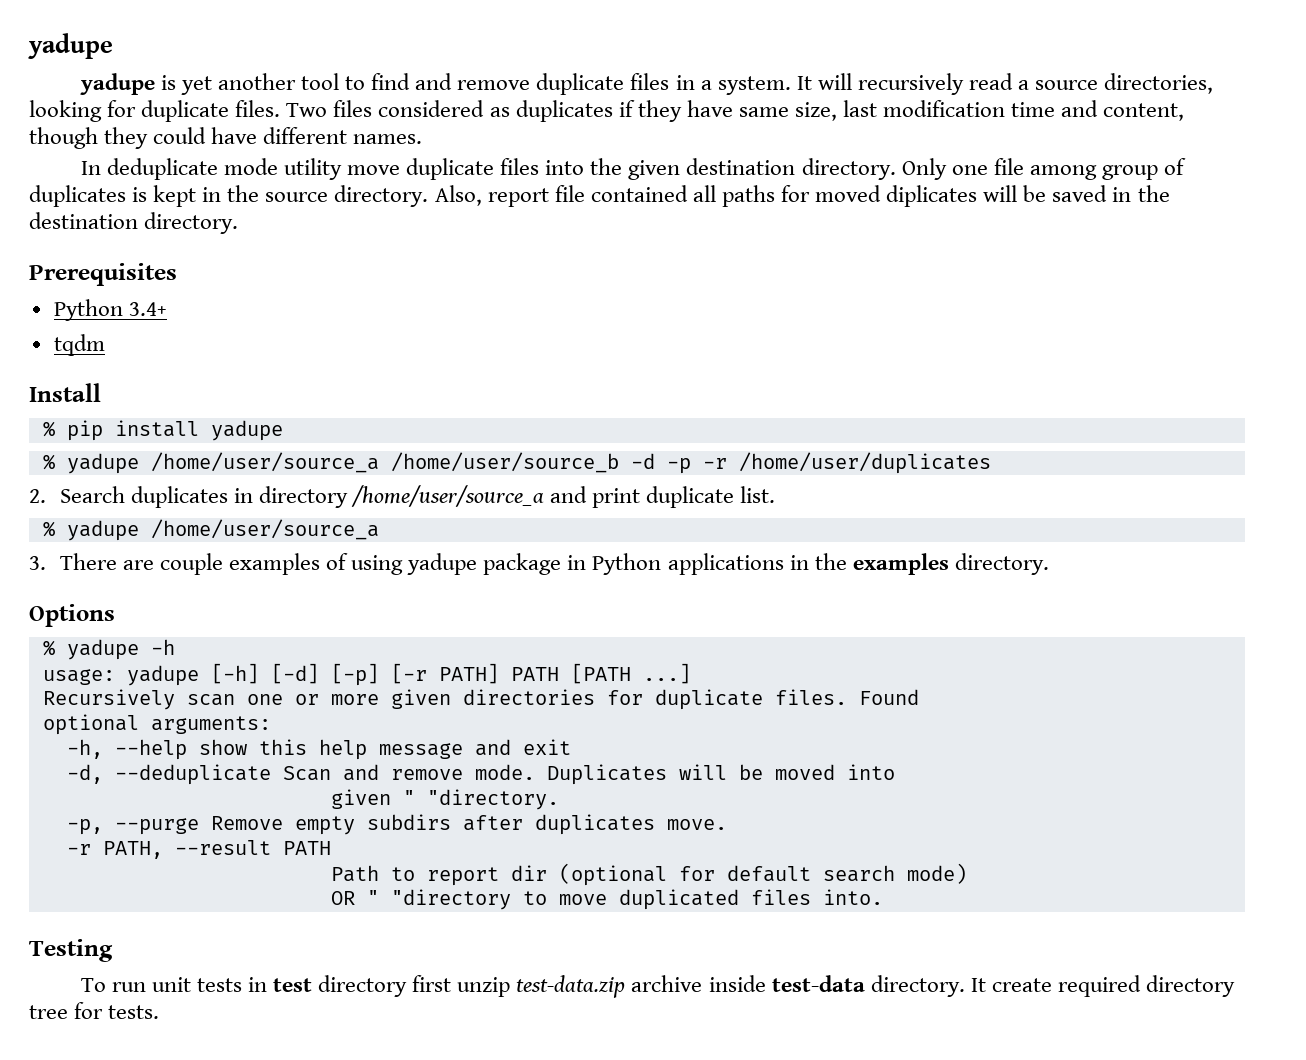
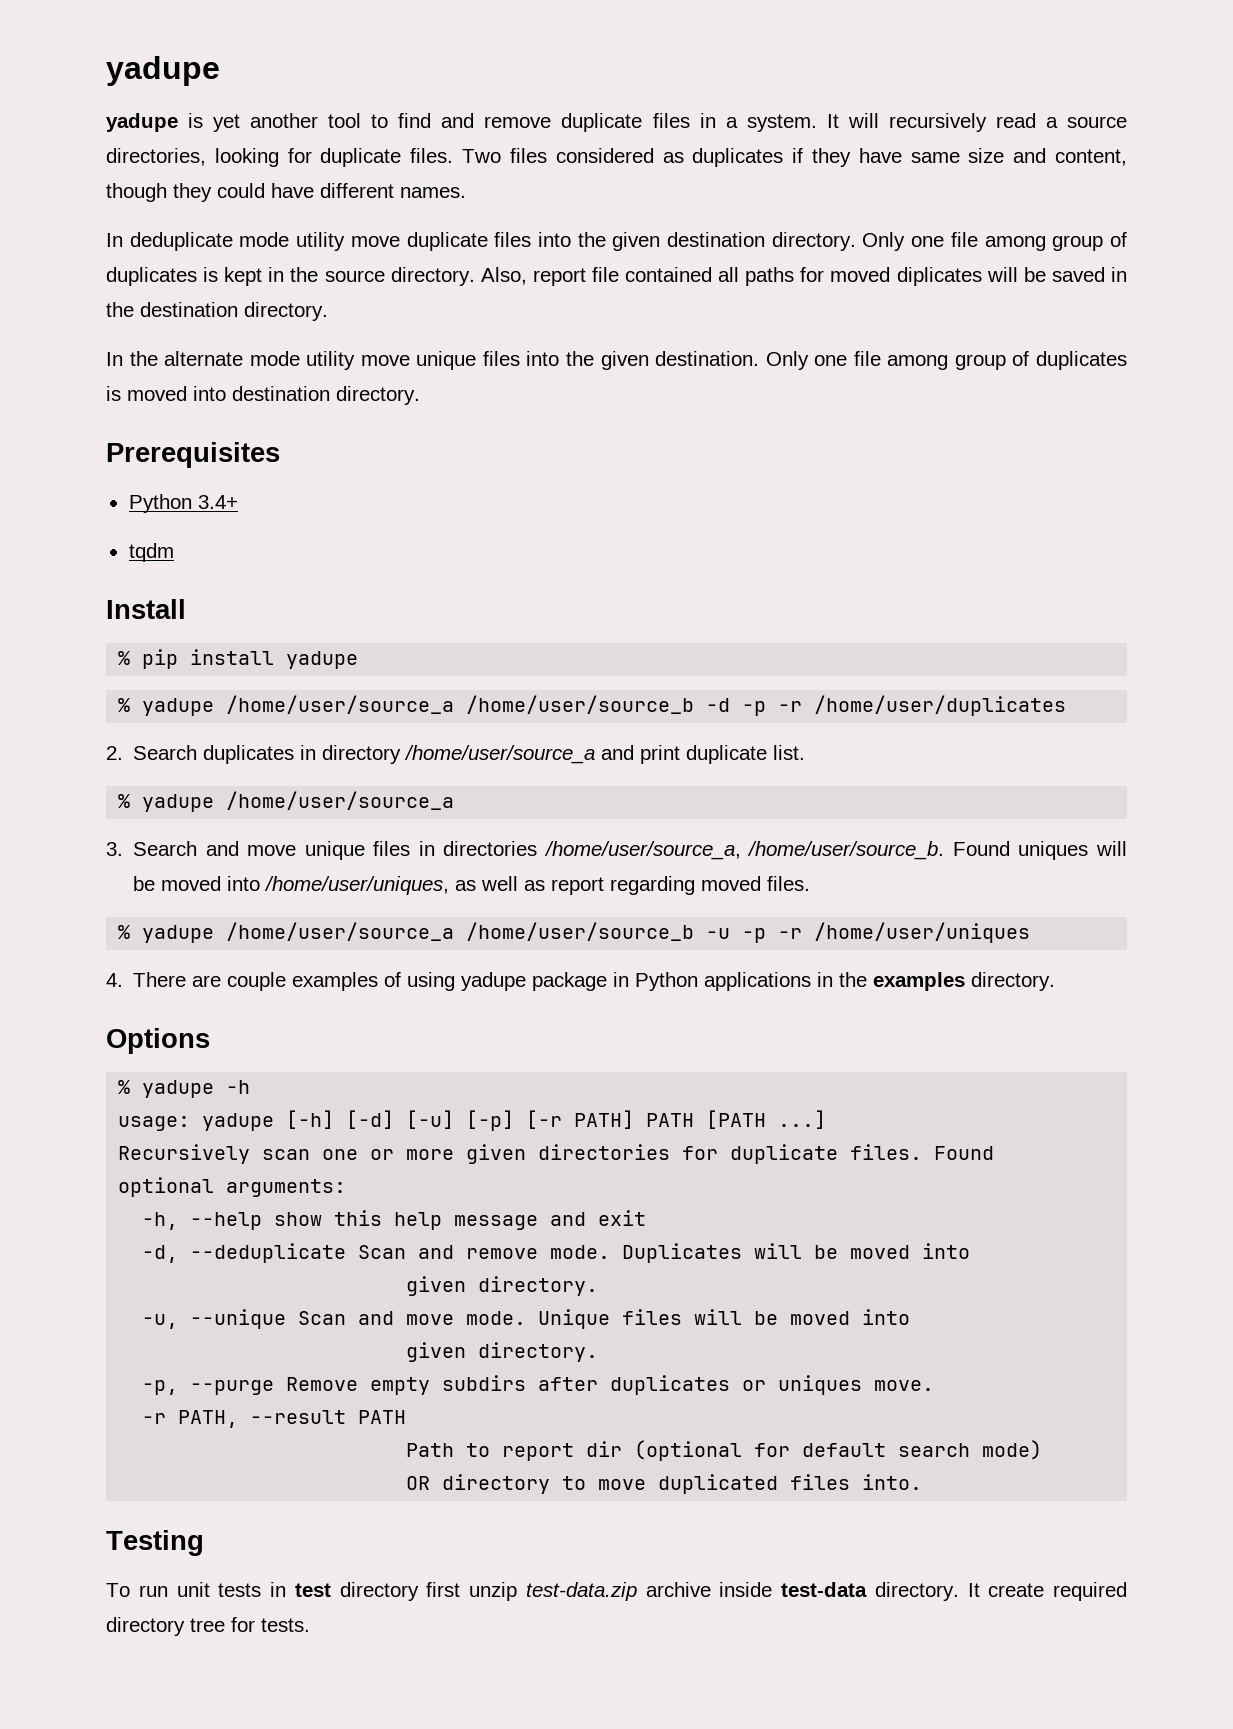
- Two files considered as duplicates if they have same size, last modification time and content, though they could have different names.
+ Two files considered as duplicates if they have same size and content, though they could have different names.
+ In the alternate mode utility move unique files into the given destination. Only one file among group of duplicates is moved into destination directory.
- 3. There are couple examples of using yadupe package in Python applications in the examples directory.
+ 3. Search and move unique files in directories /home/user/source_a, /home/user/source_b. Found uniques will be moved into /home/user/uniques, as well as report regarding moved files.
+ % yadupe /home/user/source_a /home/user/source_b -u -p -r /home/user/uniques
+ 4. There are couple examples of using yadupe package in Python applications in the examples directory.
- usage: yadupe [-h] [-d] [-p] [-r PATH] PATH [PATH ...]
+ usage: yadupe [-h] [-d] [-u] [-p] [-r PATH] PATH [PATH ...]
  Duplicates will be moved into
- given " "directory.
+ given directory.
+ -u, --unique Scan and move mode. Unique files will be moved into
+ given directory.
- -p, --purge Remove empty subdirs after duplicates move.
+ -p, --purge Remove empty subdirs after duplicates or uniques move.
- OR " "directory to move duplicated files into.
+ OR directory to move duplicated files into.

